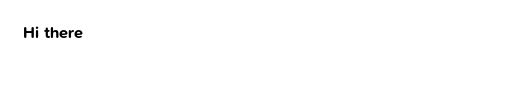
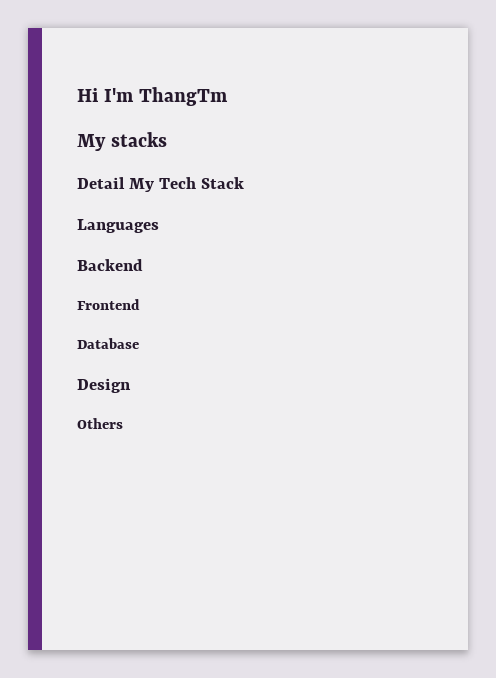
- Hi there
+ Hi I'm ThangTm
+ My stacks
+ Detail My Tech Stack
+ Languages
+ Backend
+ Frontend
+ Database
+ Design
+ Others

